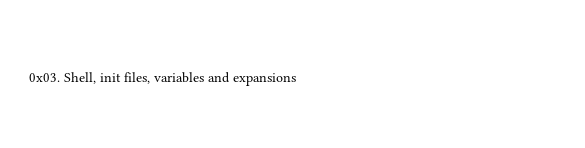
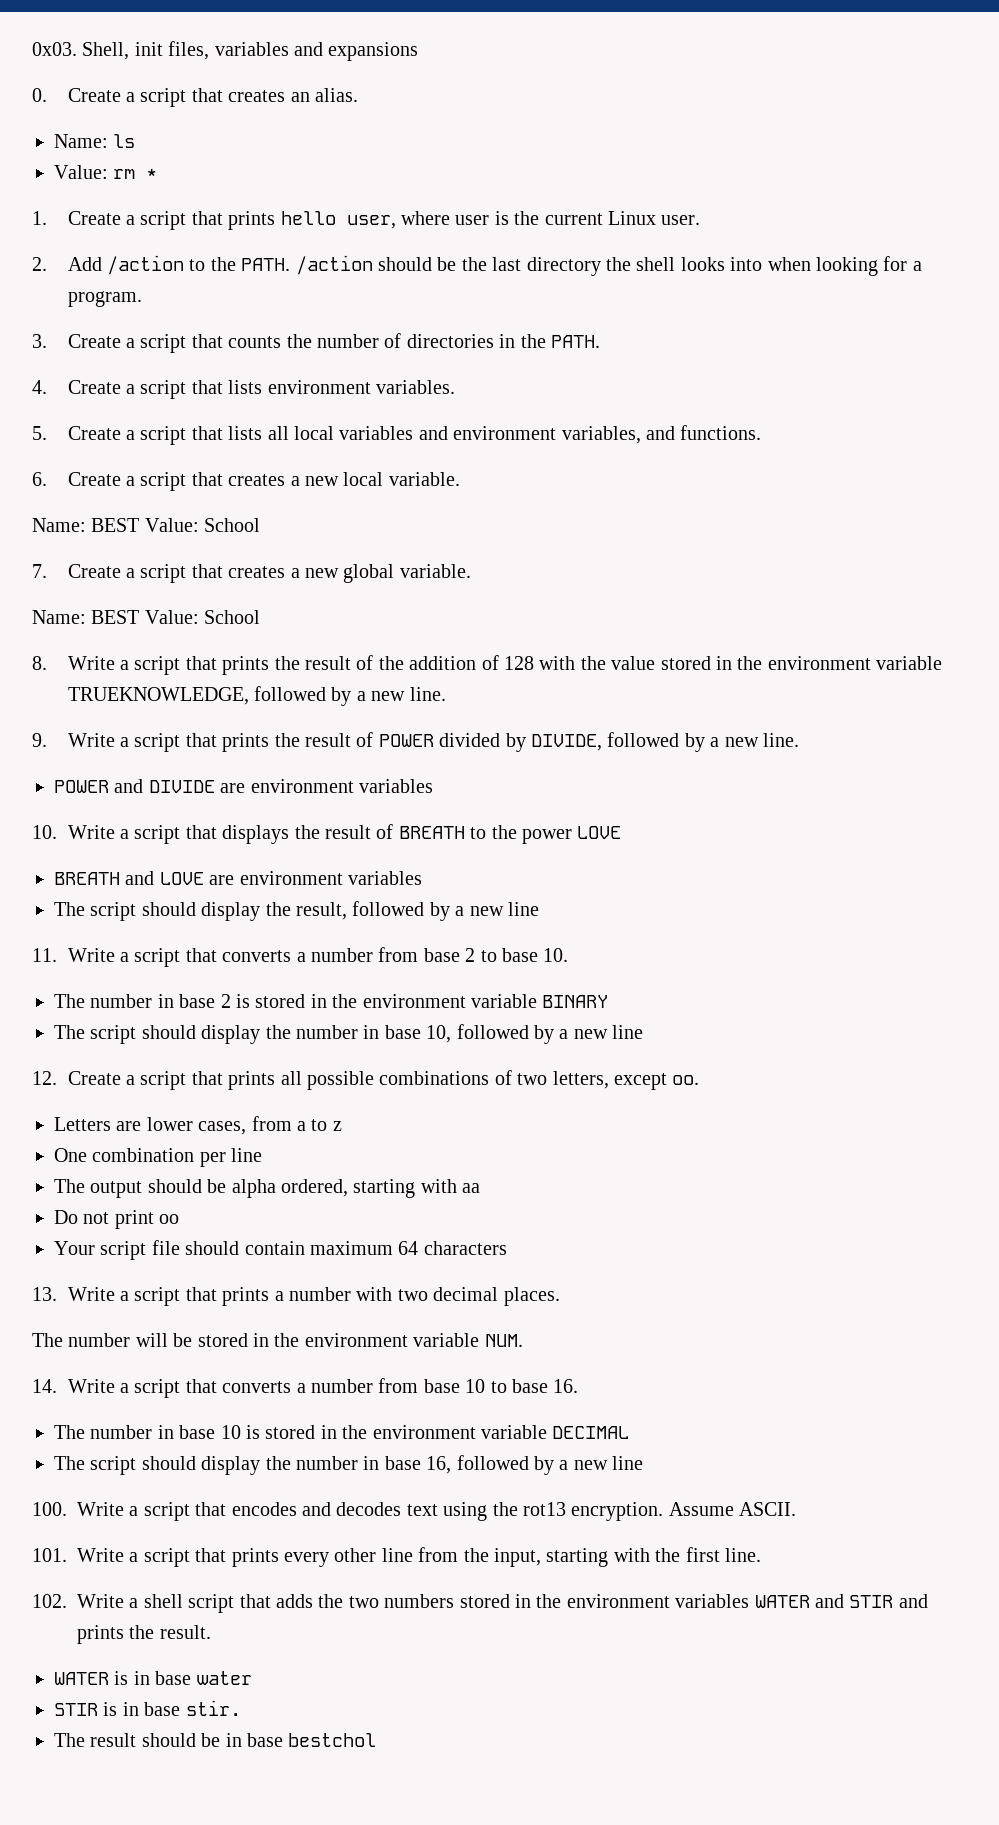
+ 0. Create a script that creates an alias.
+ Name: ls
+ Value: rm *
+ 1. Create a script that prints hello user, where user is the current Linux user.
+ 2. Add /action to the PATH. /action should be the last directory the shell looks into when looking for a program.
+ 3. Create a script that counts the number of directories in the PATH.
+ 4. Create a script that lists environment variables.
+ 5. Create a script that lists all local variables and environment variables, and functions.
+ 6. Create a script that creates a new local variable.
+ Name: BEST Value: School
+ 7. Create a script that creates a new global variable.
+ Name: BEST Value: School
+ 8. Write a script that prints the result of the addition of 128 with the value stored in the environment variable TRUEKNOWLEDGE, followed by a new line.
+ 9. Write a script that prints the result of POWER divided by DIVIDE, followed by a new line.
+ POWER and DIVIDE are environment variables
+ 10. Write a script that displays the result of BREATH to the power LOVE
+ BREATH and LOVE are environment variables
+ The script should display the result, followed by a new line
+ 11. Write a script that converts a number from base 2 to base 10.
+ The number in base 2 is stored in the environment variable BINARY
+ The script should display the number in base 10, followed by a new line
+ 12. Create a script that prints all possible combinations of two letters, except oo.
+ Letters are lower cases, from a to z
+ One combination per line
+ The output should be alpha ordered, starting with aa
+ Do not print oo
+ Your script file should contain maximum 64 characters
+ 13. Write a script that prints a number with two decimal places.
+ The number will be stored in the environment variable NUM.
+ 14. Write a script that converts a number from base 10 to base 16.
+ The number in base 10 is stored in the environment variable DECIMAL
+ The script should display the number in base 16, followed by a new line
+ 100. Write a script that encodes and decodes text using the rot13 encryption. Assume ASCII.
+ 101. Write a script that prints every other line from the input, starting with the first line.
+ 102. Write a shell script that adds the two numbers stored in the environment variables WATER and STIR and prints the result.
+ WATER is in base water
+ STIR is in base stir.
+ The result should be in base bestchol

